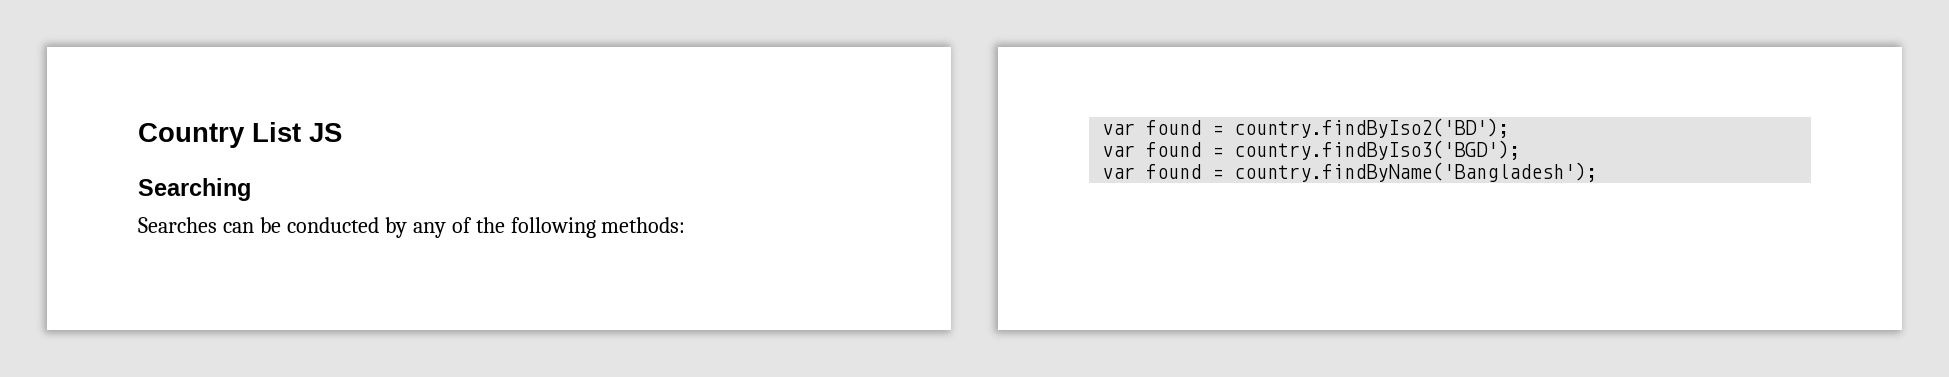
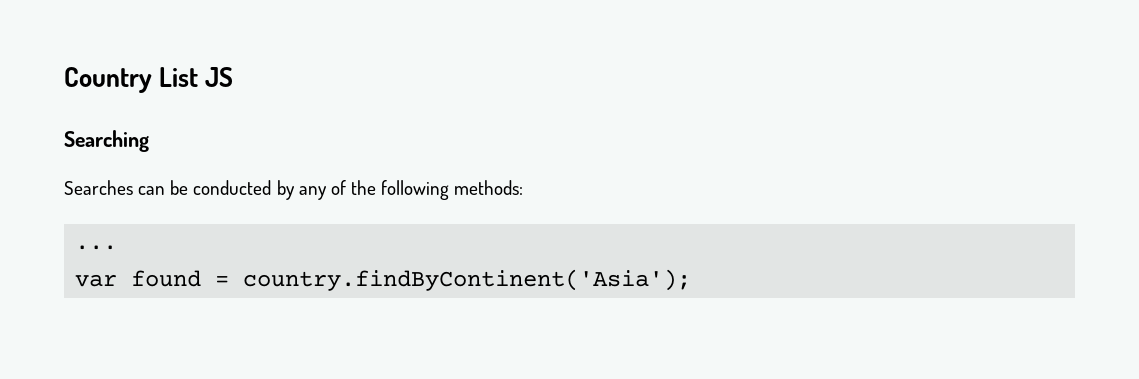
- var found = country.findByIso2('BD');
- var found = country.findByIso3('BGD');
- var found = country.findByName('Bangladesh');
+ ...
+ var found = country.findByContinent('Asia');

